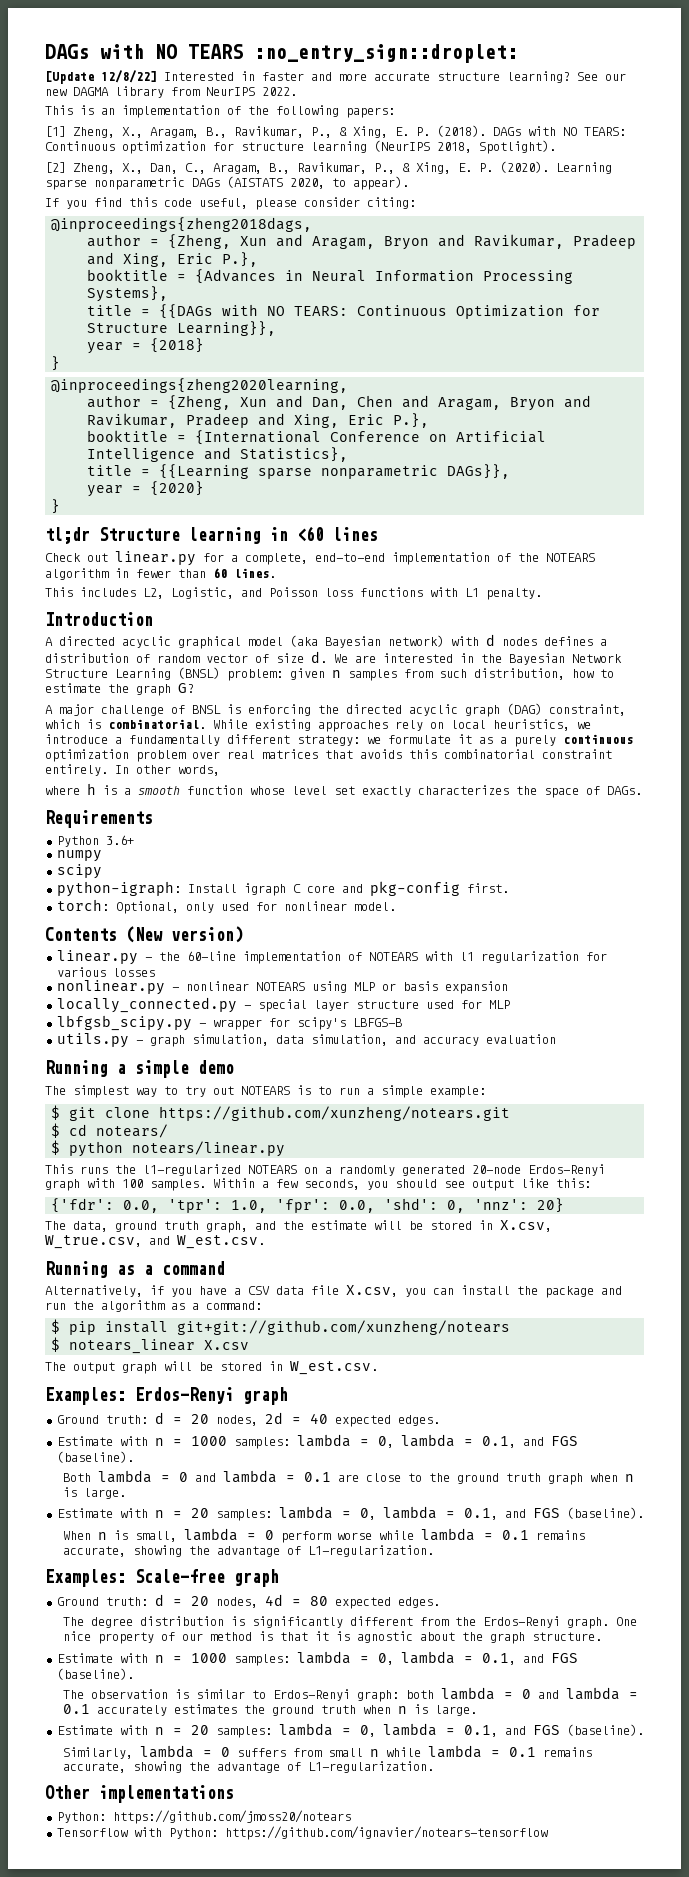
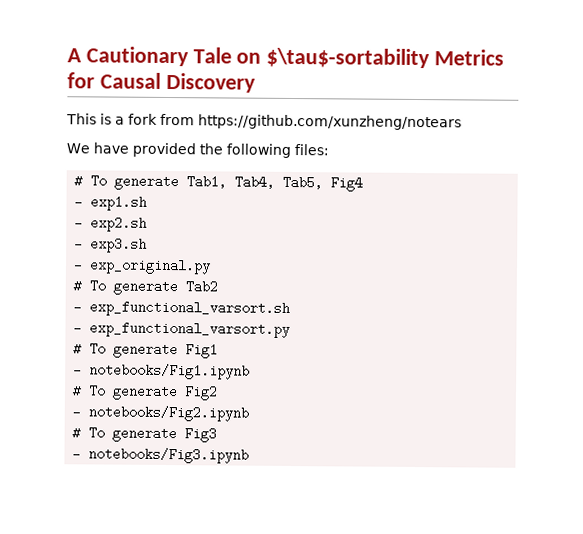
- DAGs with NO TEARS :no_entry_sign::droplet:
- [Update 12/8/22] Interested in faster and more accurate structure learning? See our new DAGMA library from NeurIPS 2022.
- This is an implementation of the following papers:
- [1] Zheng, X., Aragam, B., Ravikumar, P., & Xing, E. P. (2018). DAGs with NO TEARS: Continuous optimization for structure learning (NeurIPS 2018, Spotlight).
- [2] Zheng, X., Dan, C., Aragam, B., Ravikumar, P., & Xing, E. P. (2020). Learning sparse nonparametric DAGs (AISTATS 2020, to appear).
- If you find this code useful, please consider citing:
- @inproceedings{zheng2018dags,
- author = {Zheng, Xun and Aragam, Bryon and Ravikumar, Pradeep and Xing, Eric P.},
- booktitle = {Advances in Neural Information Processing Systems},
- title = {{DAGs with NO TEARS: Continuous Optimization for Structure Learning}},
- year = {2018}
- }
- @inproceedings{zheng2020learning,
- author = {Zheng, Xun and Dan, Chen and Aragam, Bryon and Ravikumar, Pradeep and Xing, Eric P.},
- booktitle = {International Conference on Artificial Intelligence and Statistics},
- title = {{Learning sparse nonparametric DAGs}},
- year = {2020}
- }
- tl;dr Structure learning in <60 lines
- Check out linear.py for a complete, end-to-end implementation of the NOTEARS algorithm in fewer than 60 lines.
- This includes L2, Logistic, and Poisson loss functions with L1 penalty.
- Introduction
- A directed acyclic graphical model (aka Bayesian network) with d nodes defines a distribution of random vector of size d. We are interested in the Bayesian Network Structure Learning (BNSL) problem: given n samples from such distribution, how to estimate the graph G?
- A major challenge of BNSL is enforcing the directed acyclic graph (DAG) constraint, which is combinatorial. While existing approaches rely on local heuristics, we introduce a fundamentally different strategy: we formulate it as a purely continuous optimization problem over real matrices that avoids this combinatorial constraint entirely. In other words,
- where h is a smooth function whose level set exactly characterizes the space of DAGs.
- Requirements
- Python 3.6+
- numpy
- scipy
- python-igraph: Install igraph C core and pkg-config first.
- torch: Optional, only used for nonlinear model.
- Contents (New version)
- linear.py - the 60-line implementation of NOTEARS with l1 regularization for various losses
- nonlinear.py - nonlinear NOTEARS using MLP or basis expansion
- locally_connected.py - special layer structure used for MLP
- lbfgsb_scipy.py - wrapper for scipy's LBFGS-B
- utils.py - graph simulation, data simulation, and accuracy evaluation
- Running a simple demo
- The simplest way to try out NOTEARS is to run a simple example:
- $ git clone https://github.com/xunzheng/notears.git
- $ cd notears/
- $ python notears/linear.py
- This runs the l1-regularized NOTEARS on a randomly generated 20-node Erdos-Renyi graph with 100 samples. Within a few seconds, you should see output like this:
- {'fdr': 0.0, 'tpr': 1.0, 'fpr': 0.0, 'shd': 0, 'nnz': 20}
- The data, ground truth graph, and the estimate will be stored in X.csv, W_true.csv, and W_est.csv.
- Running as a command
- Alternatively, if you have a CSV data file X.csv, you can install the package and run the algorithm as a command:
- $ pip install git+git://github.com/xunzheng/notears
- $ notears_linear X.csv
- The output graph will be stored in W_est.csv.
- Examples: Erdos-Renyi graph
- Ground truth: d = 20 nodes, 2d = 40 expected edges.
- Estimate with n = 1000 samples: lambda = 0, lambda = 0.1, and FGS (baseline).
- Both lambda = 0 and lambda = 0.1 are close to the ground truth graph when n is large.
- Estimate with n = 20 samples: lambda = 0, lambda = 0.1, and FGS (baseline).
- When n is small, lambda = 0 perform worse while lambda = 0.1 remains accurate, showing the advantage of L1-regularization.
- Examples: Scale-free graph
- Ground truth: d = 20 nodes, 4d = 80 expected edges.
- The degree distribution is significantly different from the Erdos-Renyi graph. One nice property of our method is that it is agnostic about the graph structure.
- Estimate with n = 1000 samples: lambda = 0, lambda = 0.1, and FGS (baseline).
- The observation is similar to Erdos-Renyi graph: both lambda = 0 and lambda = 0.1 accurately estimates the ground truth when n is large.
- Estimate with n = 20 samples: lambda = 0, lambda = 0.1, and FGS (baseline).
- Similarly, lambda = 0 suffers from small n while lambda = 0.1 remains accurate, showing the advantage of L1-regularization.
- Other implementations
- Python: https://github.com/jmoss20/notears
- Tensorflow with Python: https://github.com/ignavier/notears-tensorflow
+ A Cautionary Tale on $\tau$-sortability Metrics for Causal Discovery
+ This is a fork from https://github.com/xunzheng/notears
+ We have provided the following files:
+ # To generate Tab1, Tab4, Tab5, Fig4
+ - exp1.sh
+ - exp2.sh
+ - exp3.sh
+ - exp_original.py
+ # To generate Tab2
+ - exp_functional_varsort.sh
+ - exp_functional_varsort.py
+ # To generate Fig1
+ - notebooks/Fig1.ipynb
+ # To generate Fig2
+ - notebooks/Fig2.ipynb
+ # To generate Fig3
+ - notebooks/Fig3.ipynb

